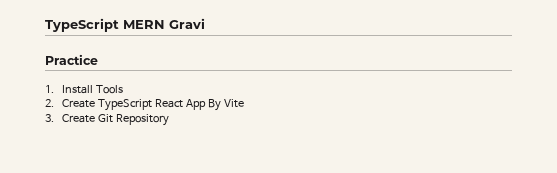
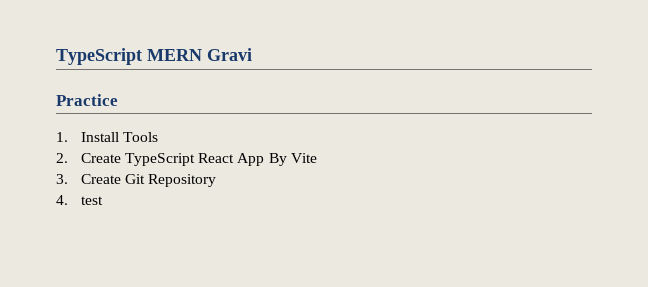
+ 4. test

